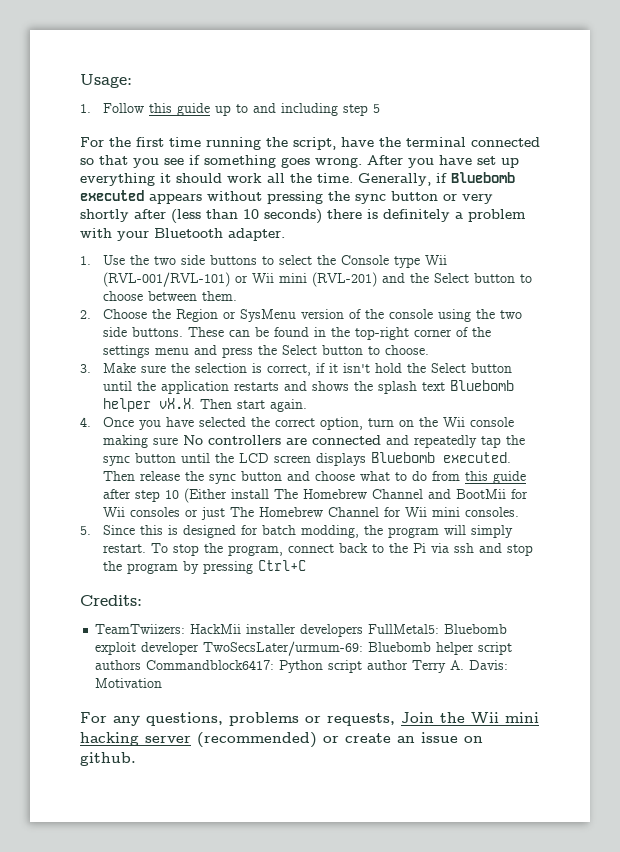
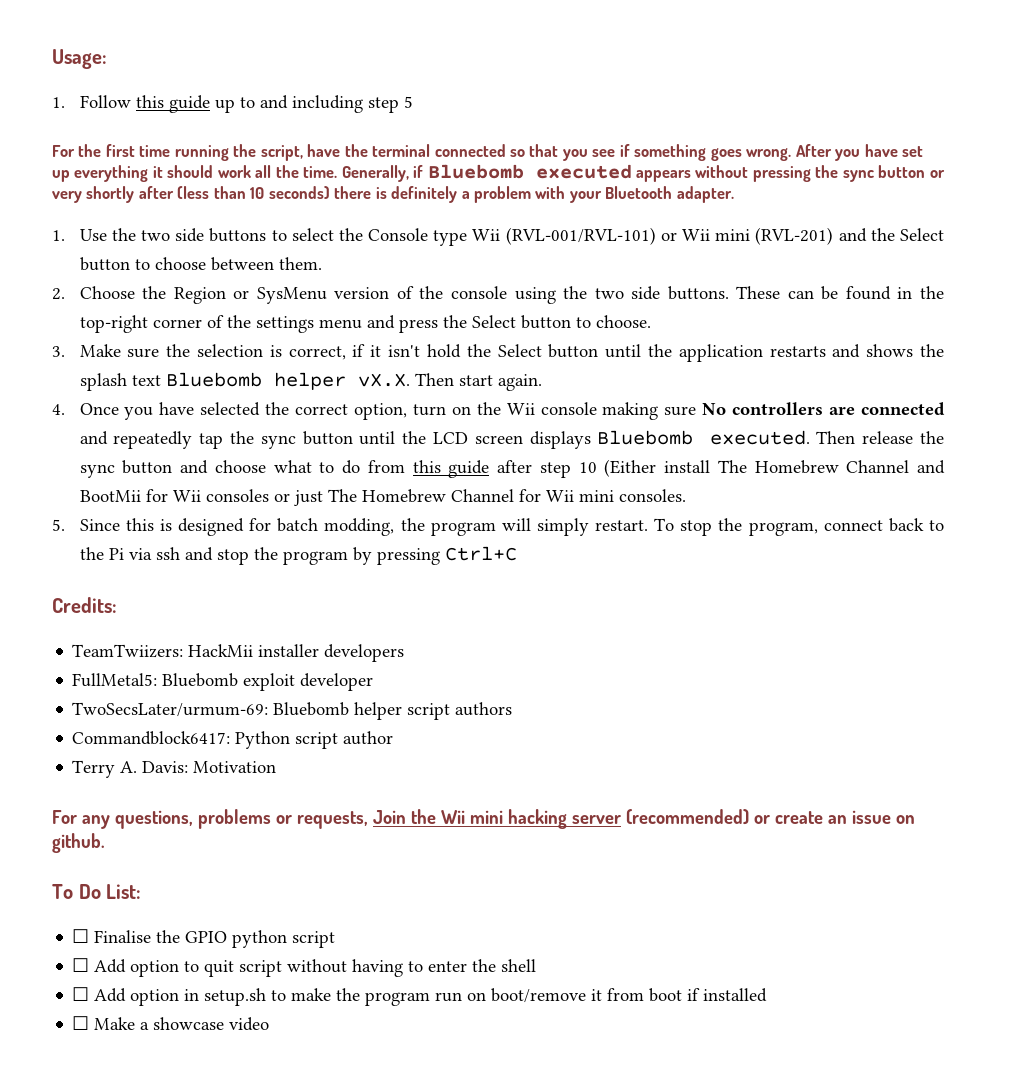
- TeamTwiizers: HackMii installer developers FullMetal5: Bluebomb exploit developer TwoSecsLater/urmum-69: Bluebomb helper script authors Commandblock6417: Python script author Terry A. Davis: Motivation
+ TeamTwiizers: HackMii installer developers
+ FullMetal5: Bluebomb exploit developer
+ TwoSecsLater/urmum-69: Bluebomb helper script authors
+ Commandblock6417: Python script author
+ Terry A. Davis: Motivation
+ To Do List:
+ ☐ Finalise the GPIO python script
+ ☐ Add option to quit script without having to enter the shell
+ ☐ Add option in setup.sh to make the program run on boot/remove it from boot if installed
+ ☐ Make a showcase video

